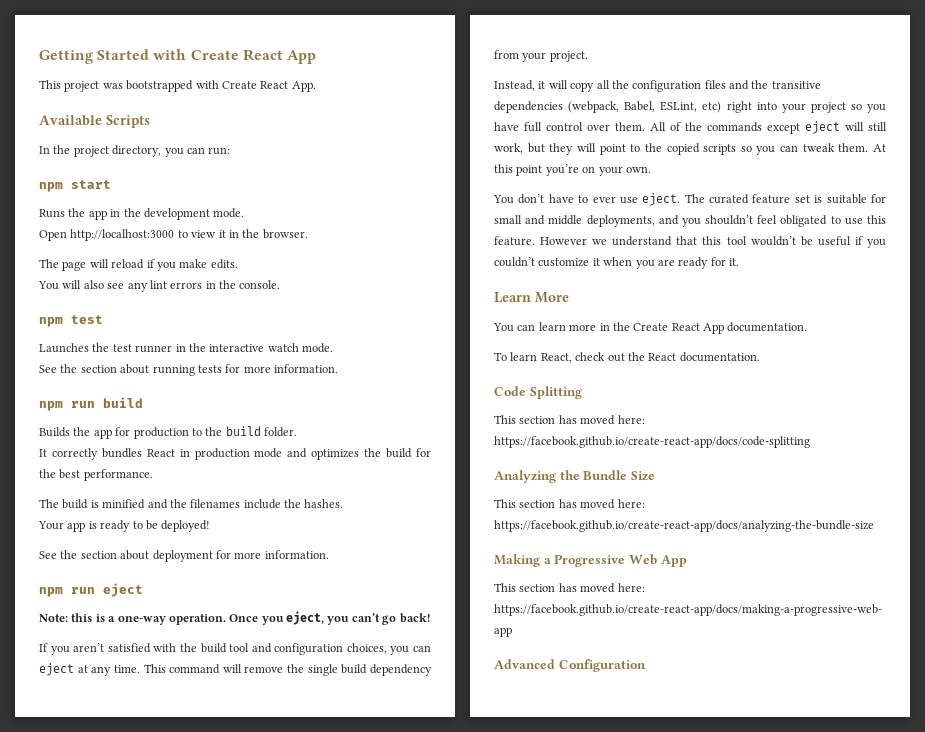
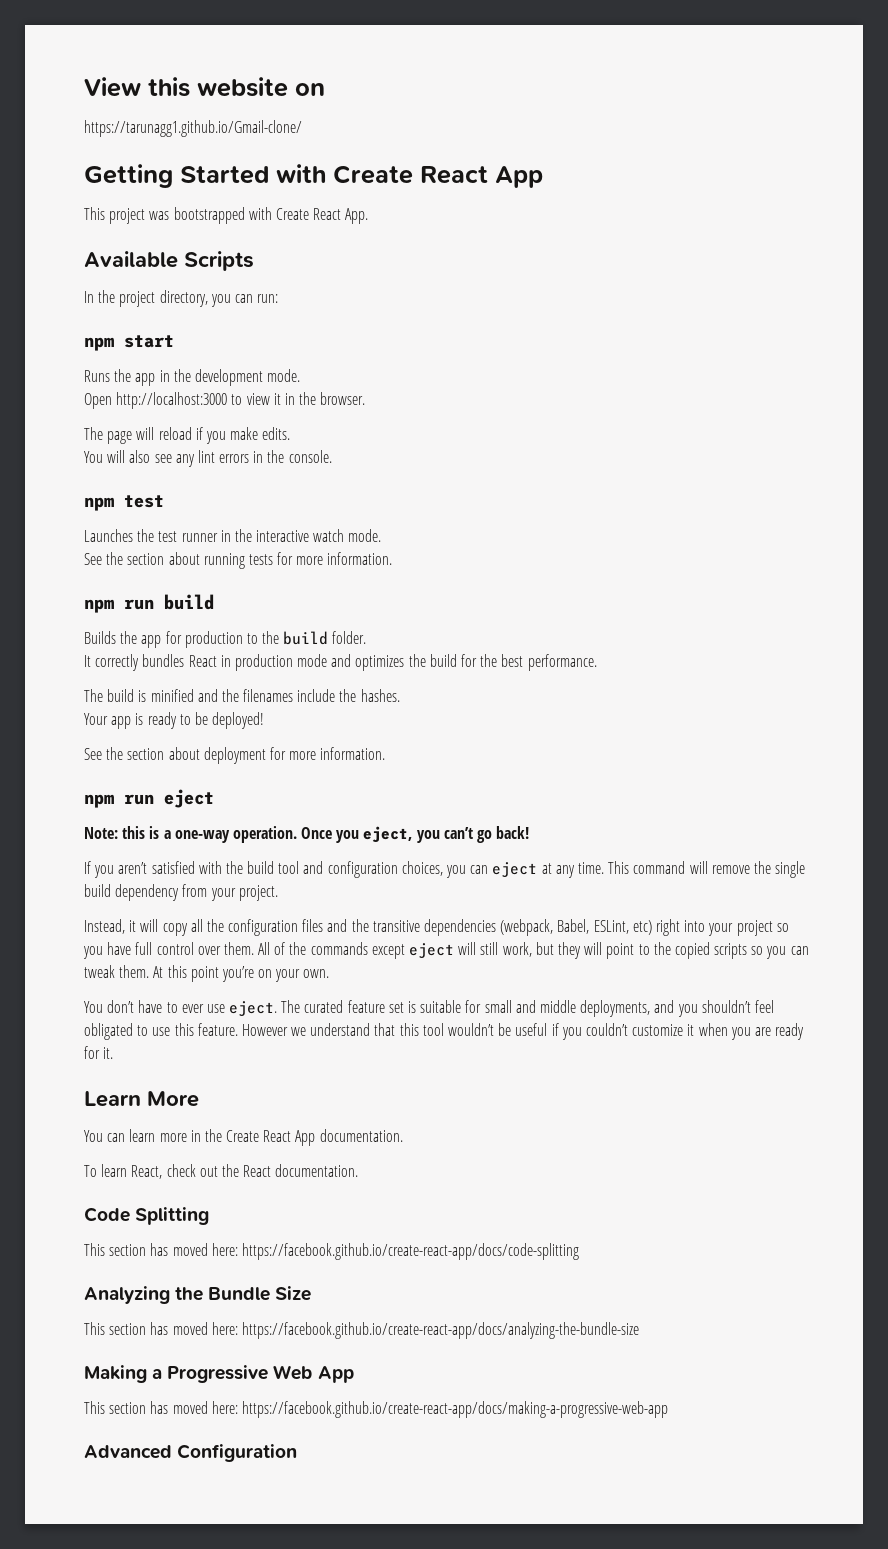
+ View this website on
+ https://tarunagg1.github.io/Gmail-clone/

